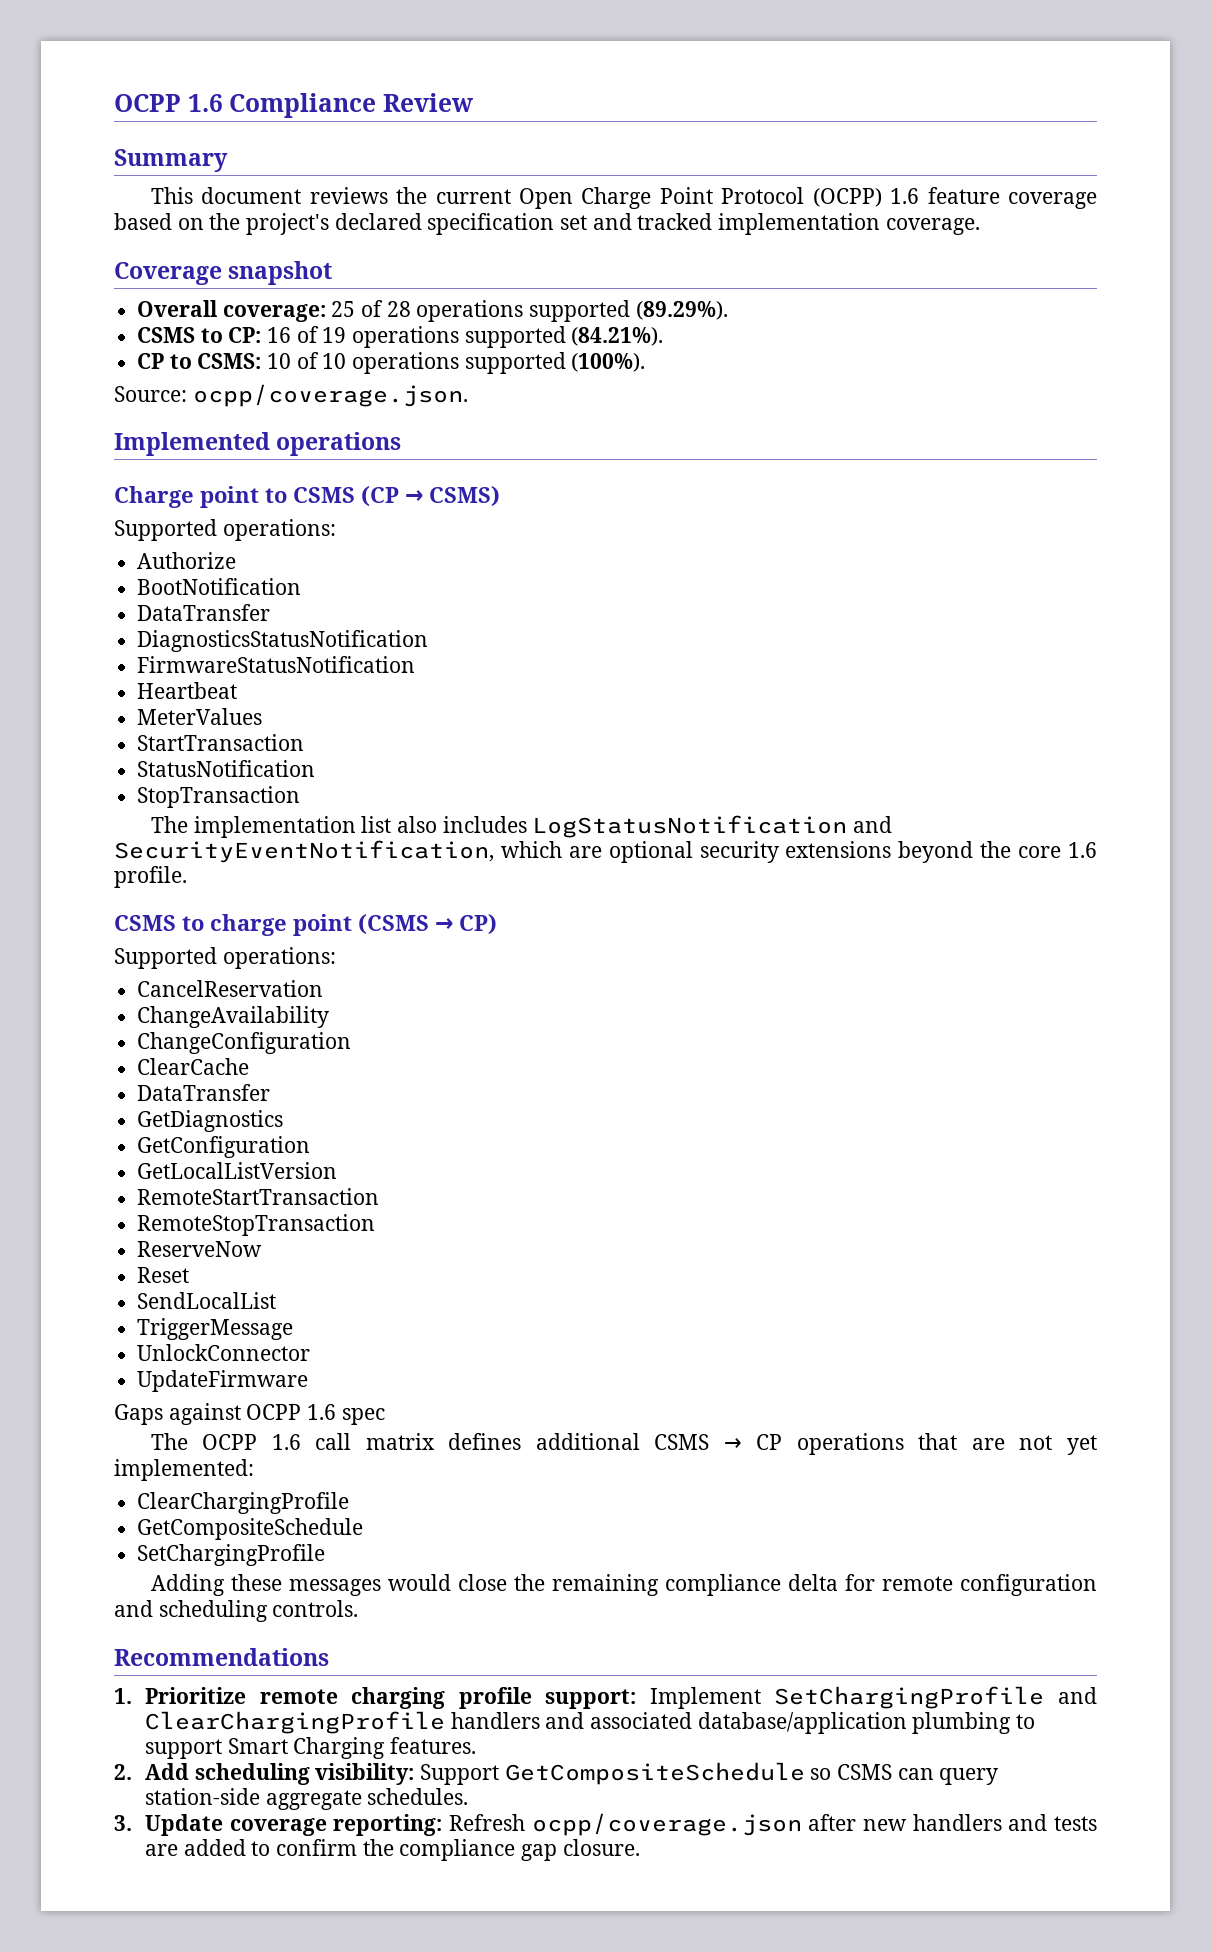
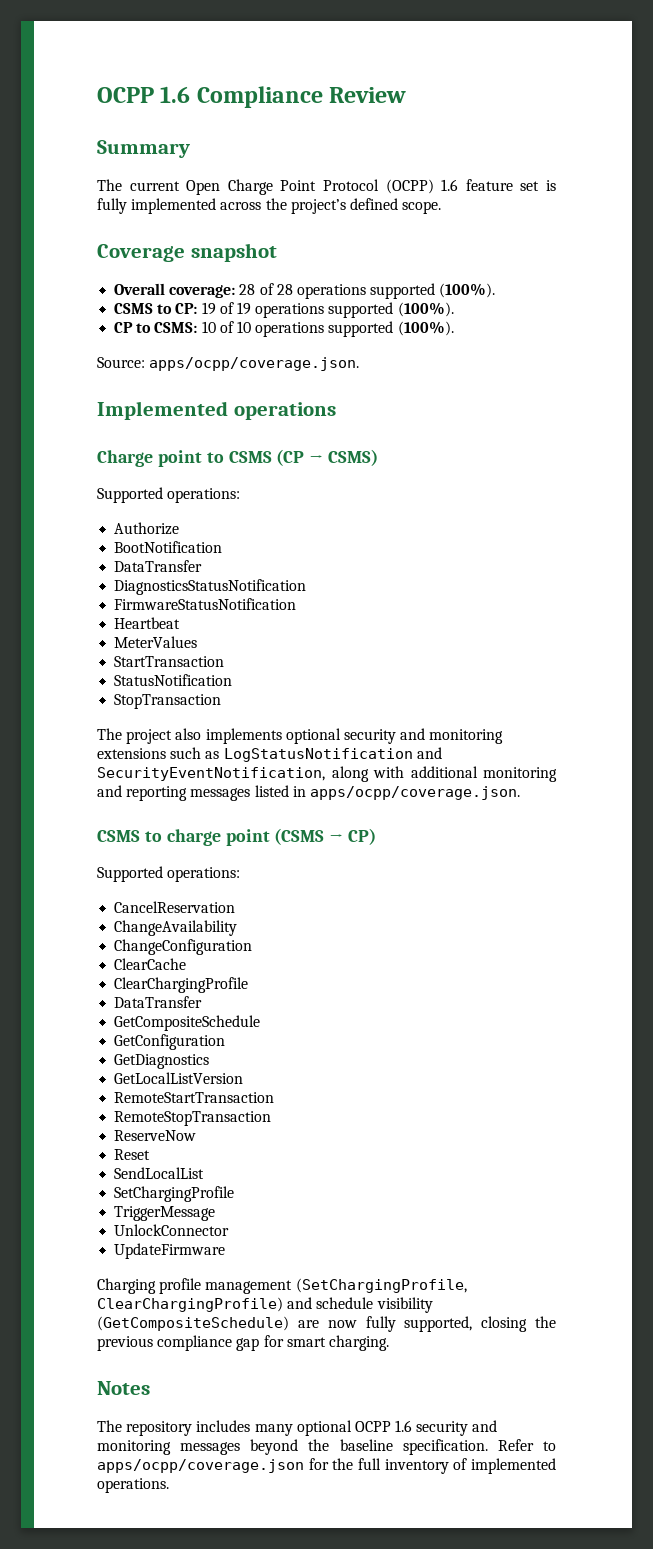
- This document reviews the current Open Charge Point Protocol (OCPP) 1.6 feature coverage based on the project's declared specification set and tracked implementation coverage.
+ The current Open Charge Point Protocol (OCPP) 1.6 feature set is fully implemented across the project’s defined scope.
- Overall coverage: 25 of 28 operations supported (89.29%).
+ Overall coverage: 28 of 28 operations supported (100%).
- CSMS to CP: 16 of 19 operations supported (84.21%).
+ CSMS to CP: 19 of 19 operations supported (100%).
- Source: ocpp/coverage.json.
+ Source: apps/ocpp/coverage.json.
- The implementation list also includes LogStatusNotification and SecurityEventNotification, which are optional security extensions beyond the core 1.6 profile.
+ The project also implements optional security and monitoring extensions such as LogStatusNotification and SecurityEventNotification, along with additional monitoring and reporting messages listed in apps/ocpp/coverage.json.
  ClearCache
+ ClearChargingProfile
  DataTransfer
- GetDiagnostics
+ GetCompositeSchedule
+ GetDiagnostics
+ SetChargingProfile
- Gaps against OCPP 1.6 spec
- The OCPP 1.6 call matrix defines additional CSMS → CP operations that are not yet implemented:
- ClearChargingProfile
- GetCompositeSchedule
- SetChargingProfile
- Adding these messages would close the remaining compliance delta for remote configuration and scheduling controls.
- Recommendations
- 1. Prioritize remote charging profile support: Implement SetChargingProfile and ClearChargingProfile handlers and associated database/application plumbing to support Smart Charging features.
- 2. Add scheduling visibility: Support GetCompositeSchedule so CSMS can query station-side aggregate schedules.
- 3. Update coverage reporting: Refresh ocpp/coverage.json after new handlers and tests are added to confirm the compliance gap closure.
+ Charging profile management (SetChargingProfile, ClearChargingProfile) and schedule visibility (GetCompositeSchedule) are now fully supported, closing the previous compliance gap for smart charging.
+ Notes
+ The repository includes many optional OCPP 1.6 security and monitoring messages beyond the baseline specification. Refer to apps/ocpp/coverage.json for the full inventory of implemented operations.

